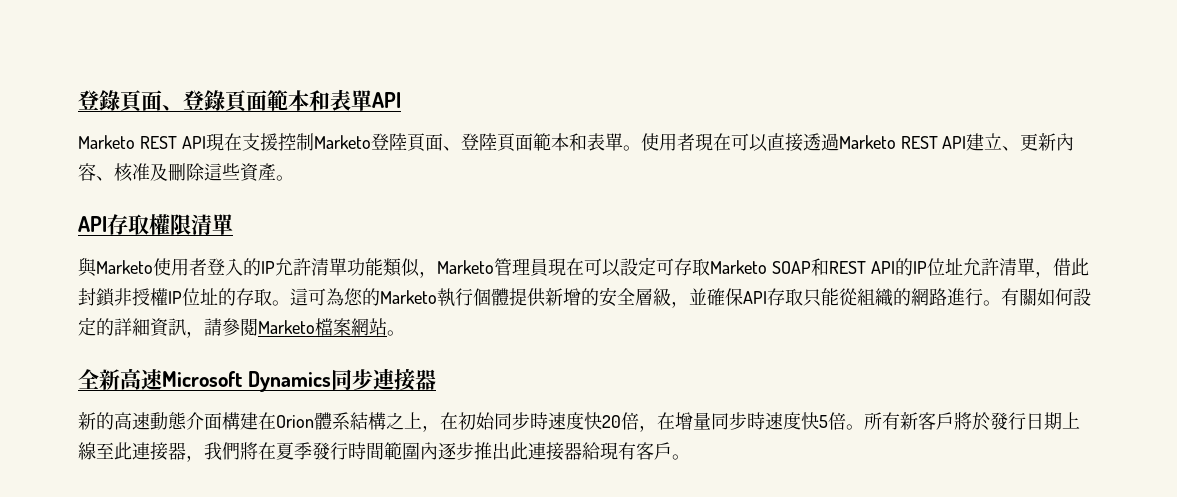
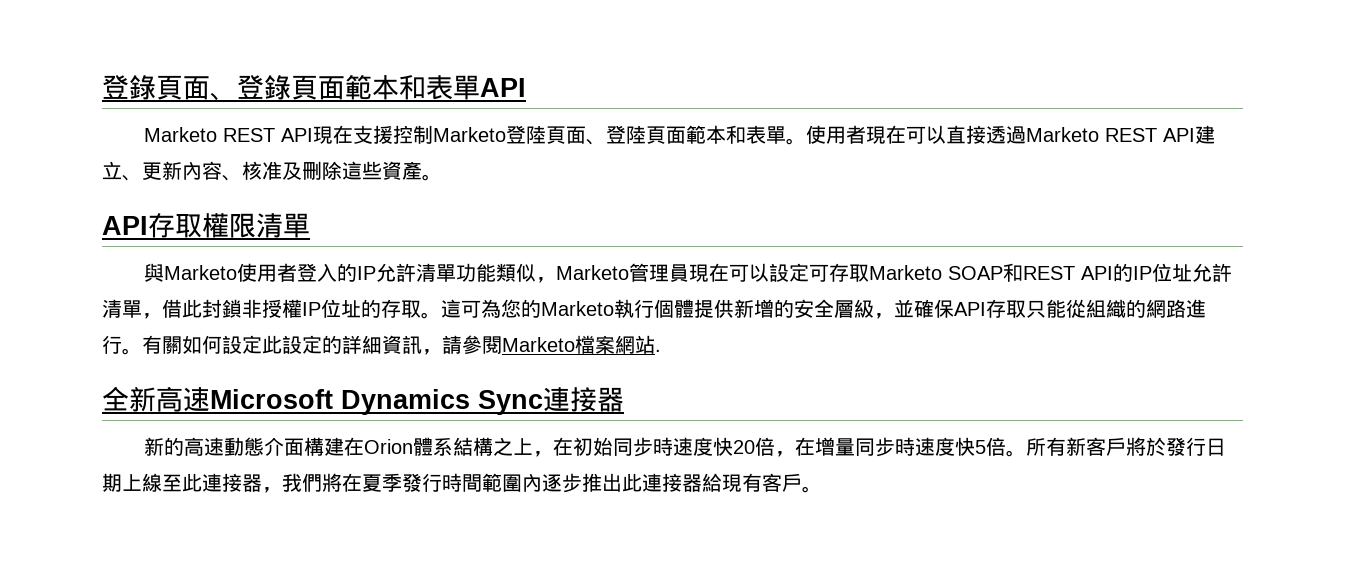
- 有關如何設定的詳細資訊，請參閱Marketo檔案網站。
+ 有關如何設定此設定的詳細資訊，請參閱Marketo檔案網站.
- 全新高速Microsoft Dynamics同步連接器
+ 全新高速Microsoft Dynamics Sync連接器

